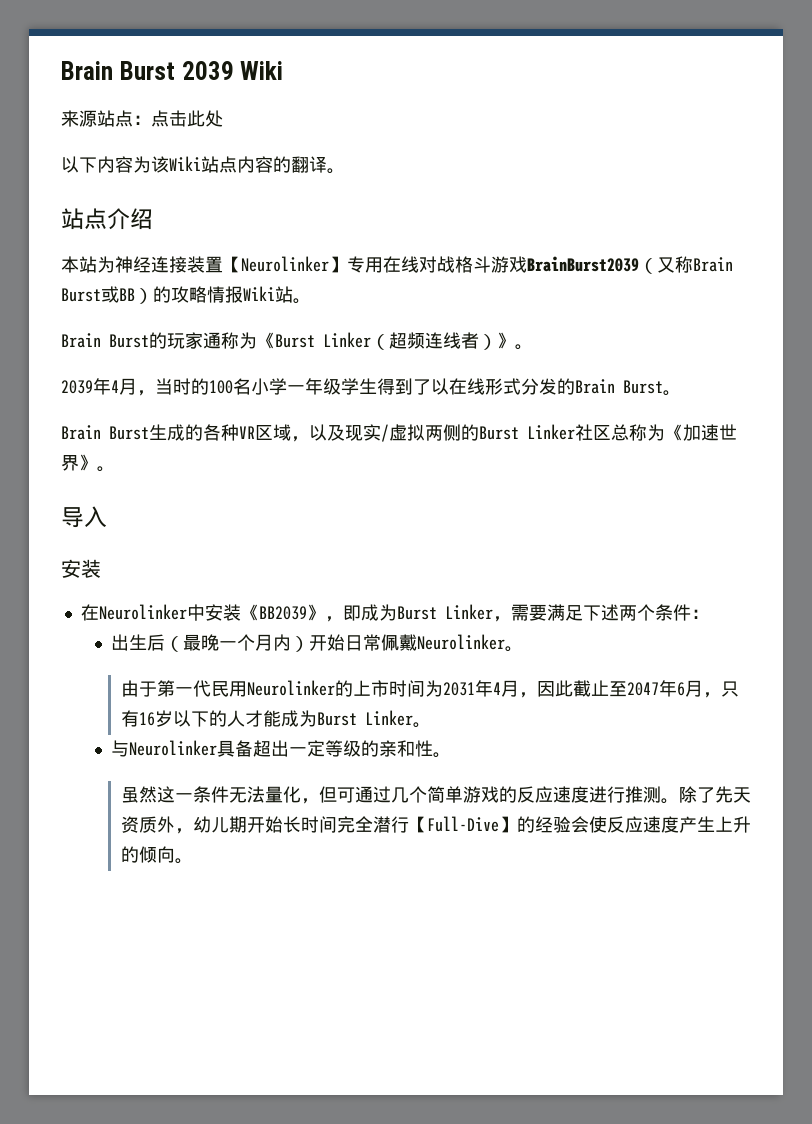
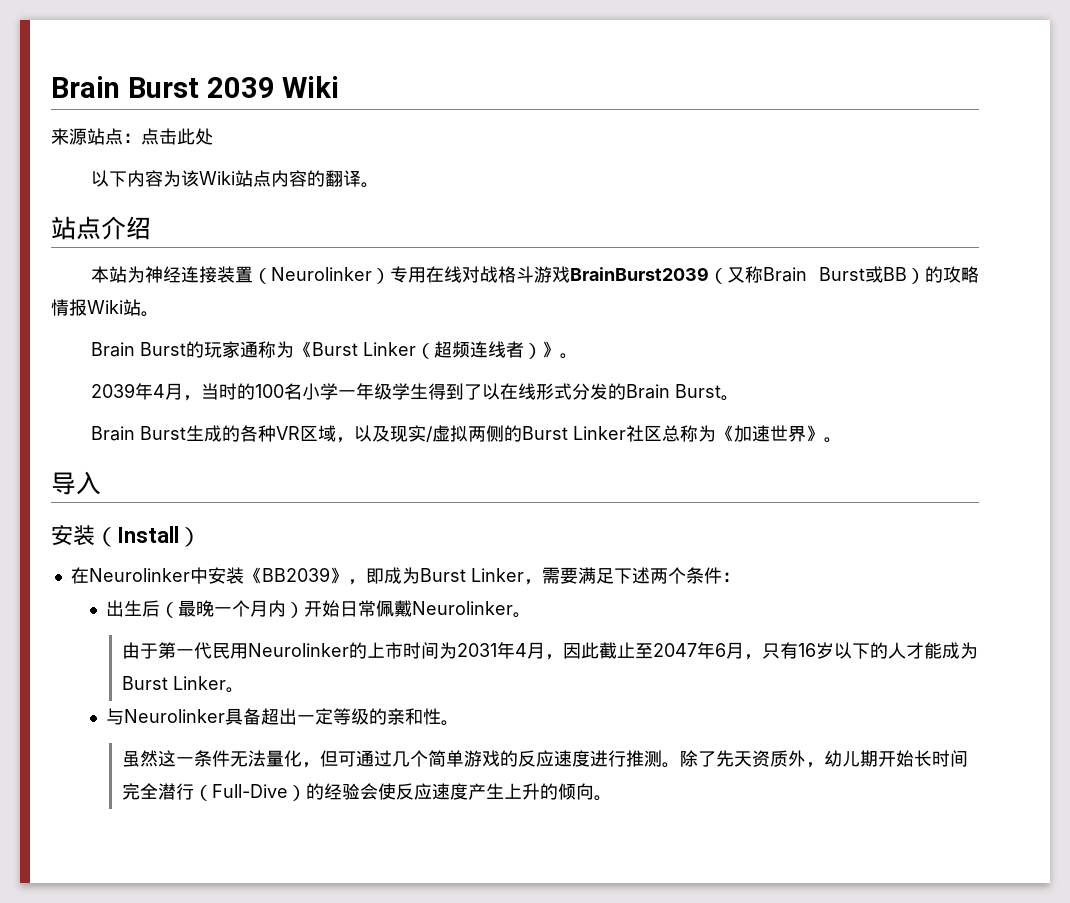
- 本站为神经连接装置【Neurolinker】专用在线对战格斗游戏BrainBurst2039（又称Brain Burst或BB）的攻略情报Wiki站。
+ 本站为神经连接装置（Neurolinker）专用在线对战格斗游戏BrainBurst2039（又称Brain Burst或BB）的攻略情报Wiki站。
  导入
- 安装
+ 安装（Install）
- 除了先天资质外，幼儿期开始长时间完全潜行【Full-Dive】的经验会使反应速度产生上升的倾向。
+ 除了先天资质外，幼儿期开始长时间完全潜行（Full-Dive）的经验会使反应速度产生上升的倾向。

